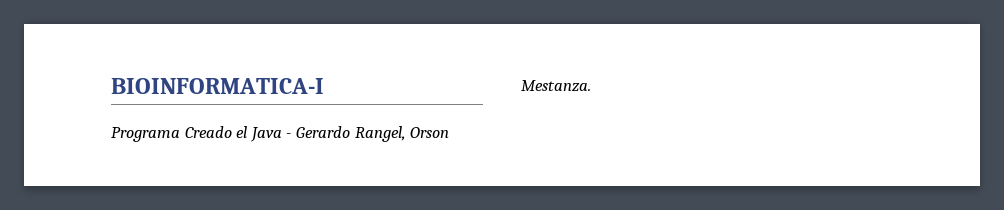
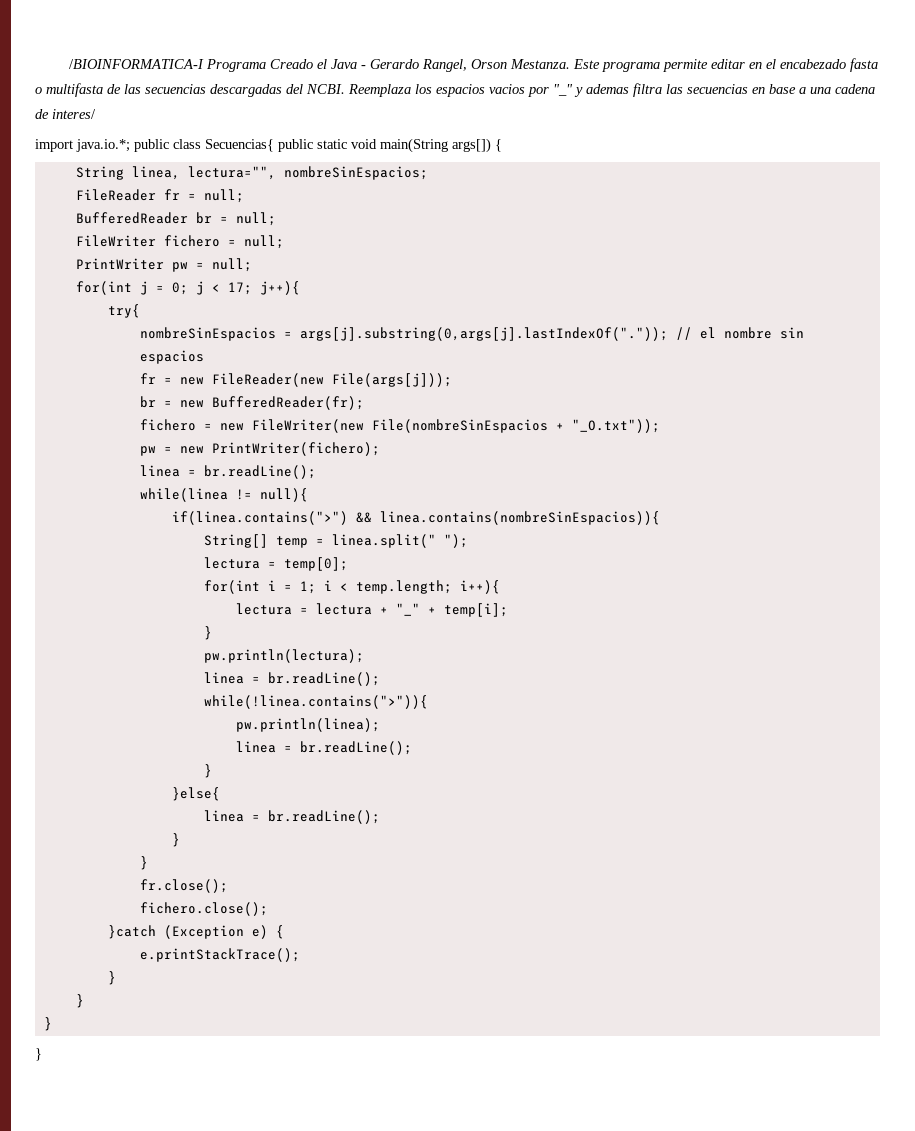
- BIOINFORMATICA-I
- Programa Creado el Java - Gerardo Rangel, Orson Mestanza.
+ /BIOINFORMATICA-I Programa Creado el Java - Gerardo Rangel, Orson Mestanza.
+ Este programa permite editar en el encabezado fasta o multifasta de las secuencias descargadas del NCBI. Reemplaza los espacios vacios por "_" y ademas filtra las secuencias en base a una cadena de interes/
+ import java.io.*; public class Secuencias{ public static void main(String args[]) {
+ String linea, lectura="", nombreSinEspacios;
+ FileReader fr = null;
+ BufferedReader br = null;
+ FileWriter fichero = null;
+ PrintWriter pw = null;
+ for(int j = 0; j < 17; j++){
+ try{
+ nombreSinEspacios = args[j].substring(0,args[j].lastIndexOf(".")); // el nombre sin espacios
+ fr = new FileReader(new File(args[j]));
+ br = new BufferedReader(fr);
+ fichero = new FileWriter(new File(nombreSinEspacios + "_O.txt"));
+ pw = new PrintWriter(fichero);
+ linea = br.readLine();
+ while(linea != null){
+ if(linea.contains(">") && linea.contains(nombreSinEspacios)){
+ String[] temp = linea.split(" ");
+ lectura = temp[0];
+ for(int i = 1; i < temp.length; i++){
+ lectura = lectura + "_" + temp[i];
+ }
+ pw.println(lectura);
+ linea = br.readLine();
+ while(!linea.contains(">")){
+ pw.println(linea);
+ linea = br.readLine();
+ }
+ }else{
+ linea = br.readLine();
+ }
+ }
+ fr.close();
+ fichero.close();
+ }catch (Exception e) {
+ e.printStackTrace();
+ }
+ }
+ }
+ }

